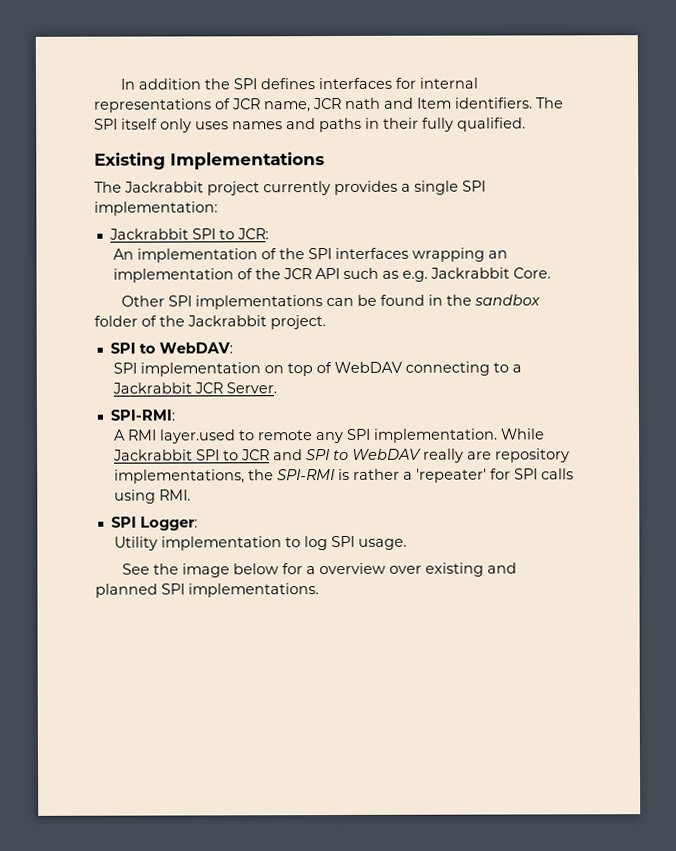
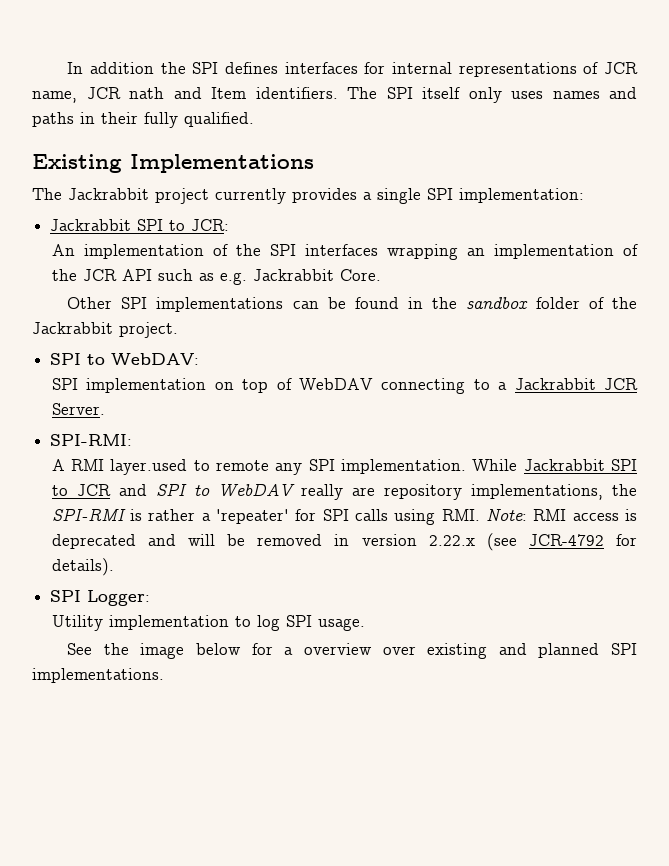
- While Jackrabbit SPI to JCR and SPI to WebDAV really are repository implementations, the SPI-RMI is rather a 'repeater' for SPI calls using RMI.
+ While Jackrabbit SPI to JCR and SPI to WebDAV really are repository implementations, the SPI-RMI is rather a 'repeater' for SPI calls using RMI. Note: RMI access is deprecated and will be removed in version 2.22.x (see JCR-4792 for details).

